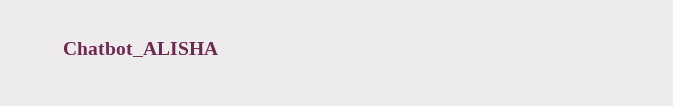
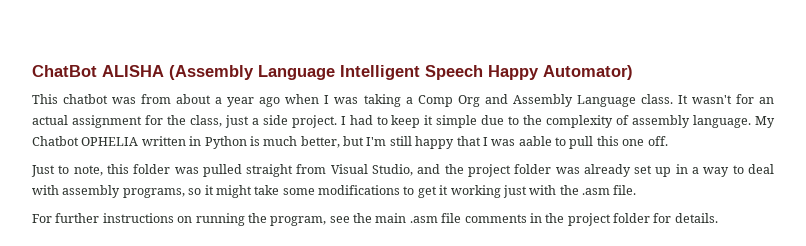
- Chatbot_ALISHA
+ ChatBot ALISHA (Assembly Language Intelligent Speech Happy Automator)
+ This chatbot was from about a year ago when I was taking a Comp Org and Assembly Language class. It wasn't for an actual assignment for the class, just a side project. I had to keep it simple due to the complexity of assembly language. My Chatbot OPHELIA written in Python is much better, but I'm still happy that I was aable to pull this one off.
+ Just to note, this folder was pulled straight from Visual Studio, and the project folder was already set up in a way to deal with assembly programs, so it might take some modifications to get it working just with the .asm file.
+ For further instructions on running the program, see the main .asm file comments in the project folder for details.

